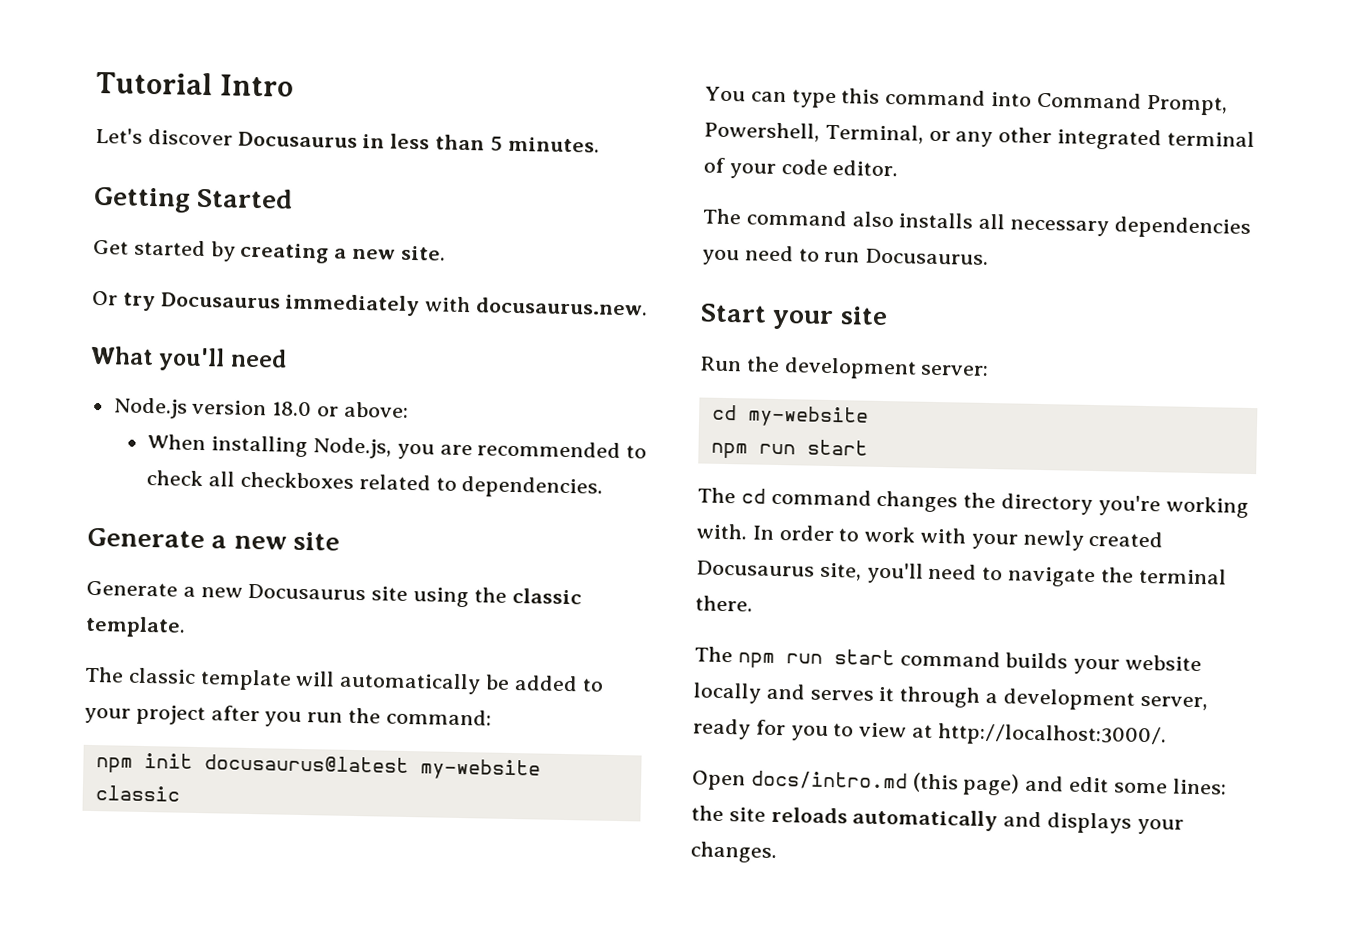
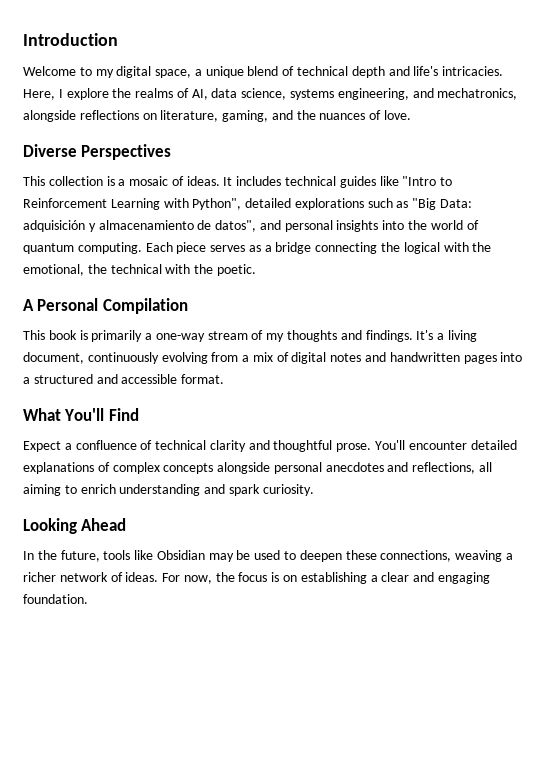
- Tutorial Intro
- Let's discover Docusaurus in less than 5 minutes.
- Getting Started
- Get started by creating a new site.
- Or try Docusaurus immediately with docusaurus.new.
- What you'll need
- Node.js version 18.0 or above:
- When installing Node.js, you are recommended to check all checkboxes related to dependencies.
- Generate a new site
- Generate a new Docusaurus site using the classic template.
- The classic template will automatically be added to your project after you run the command:
- npm init docusaurus@latest my-website classic
- You can type this command into Command Prompt, Powershell, Terminal, or any other integrated terminal of your code editor.
- The command also installs all necessary dependencies you need to run Docusaurus.
- Start your site
- Run the development server:
- cd my-website
- npm run start
- The cd command changes the directory you're working with. In order to work with your newly created Docusaurus site, you'll need to navigate the terminal there.
- The npm run start command builds your website locally and serves it through a development server, ready for you to view at http://localhost:3000/.
- Open docs/intro.md (this page) and edit some lines: the site reloads automatically and displays your changes.
+ Introduction
+ Welcome to my digital space, a unique blend of technical depth and life's intricacies. Here, I explore the realms of AI, data science, systems engineering, and mechatronics, alongside reflections on literature, gaming, and the nuances of love.
+ Diverse Perspectives
+ This collection is a mosaic of ideas. It includes technical guides like "Intro to Reinforcement Learning with Python", detailed explorations such as "Big Data: adquisición y almacenamiento de datos", and personal insights into the world of quantum computing. Each piece serves as a bridge connecting the logical with the emotional, the technical with the poetic.
+ A Personal Compilation
+ This book is primarily a one-way stream of my thoughts and findings. It's a living document, continuously evolving from a mix of digital notes and handwritten pages into a structured and accessible format.
+ What You'll Find
+ Expect a confluence of technical clarity and thoughtful prose. You'll encounter detailed explanations of complex concepts alongside personal anecdotes and reflections, all aiming to enrich understanding and spark curiosity.
+ Looking Ahead
+ In the future, tools like Obsidian may be used to deepen these connections, weaving a richer network of ideas. For now, the focus is on establishing a clear and engaging foundation.

